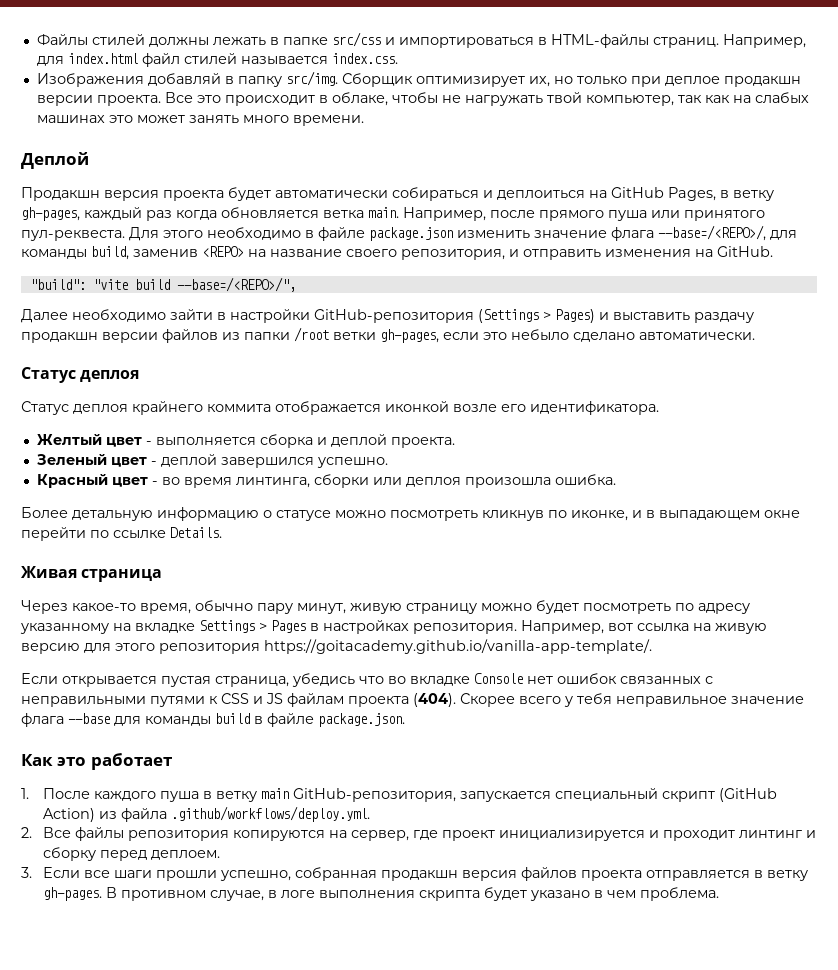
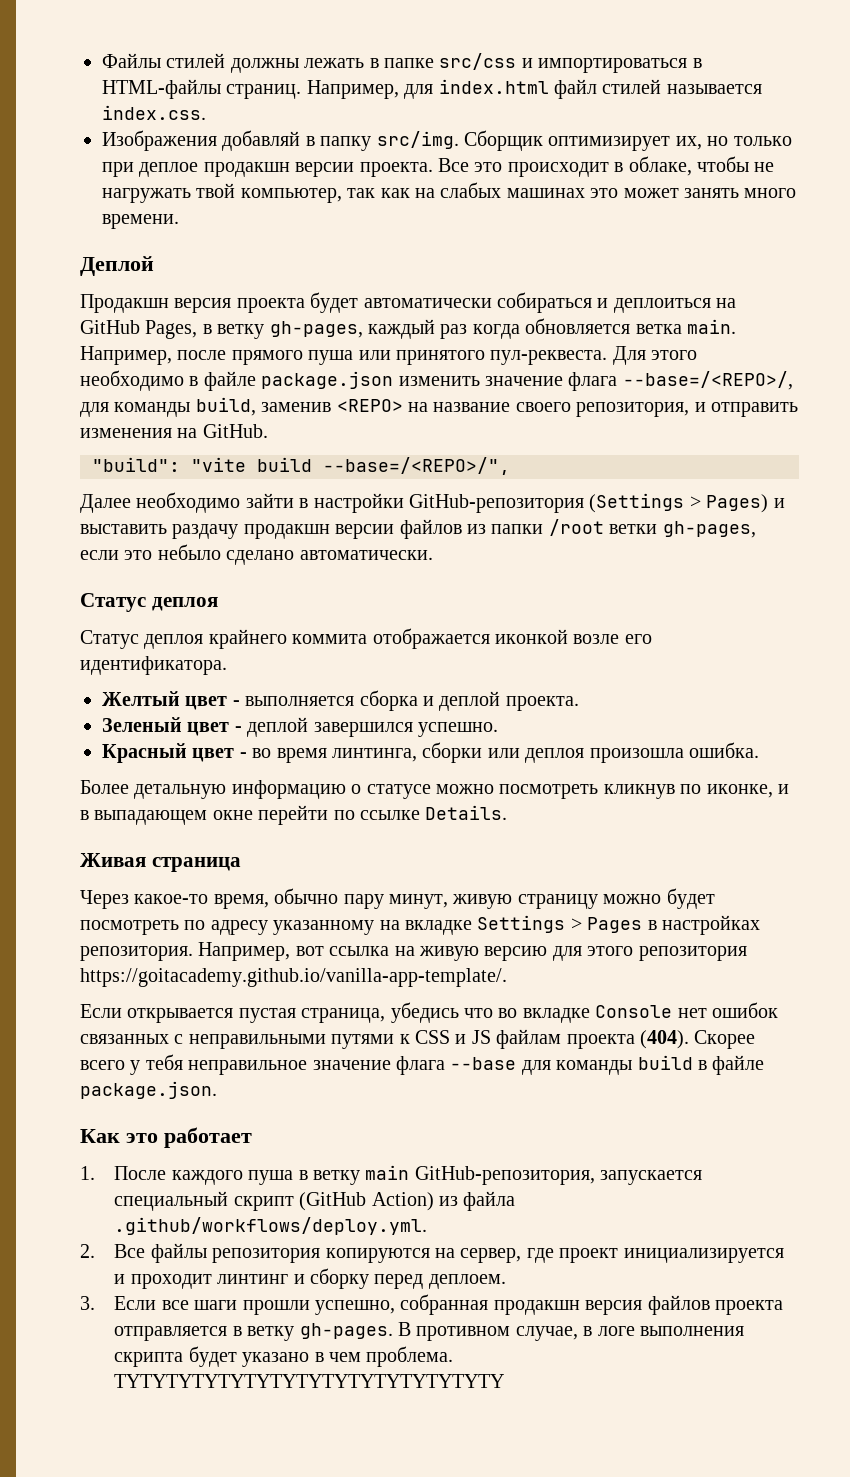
+ TYTYTYTYTYTYTYTYTYTYTYTYTYTYTY

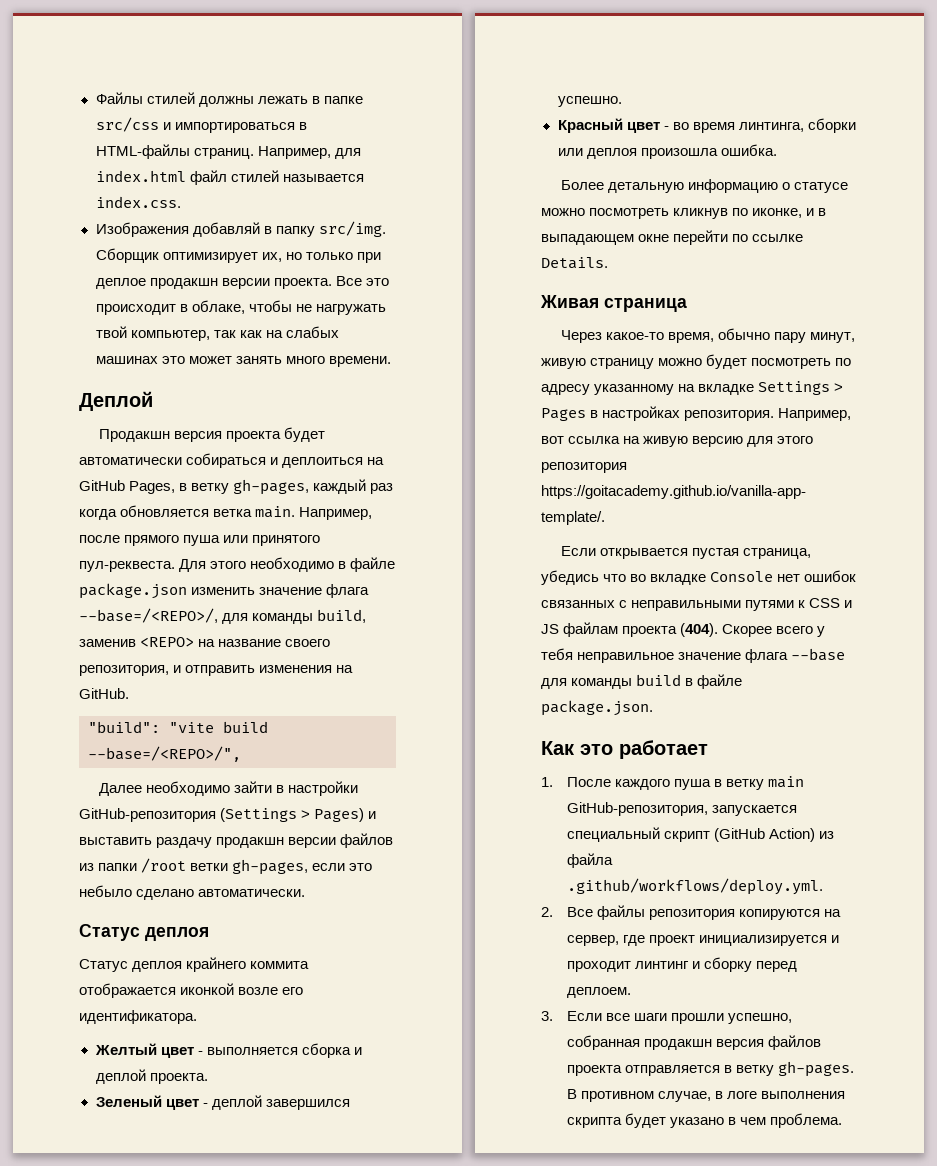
- TYTYTYTYTYTYTYTYTYTYTYTYTYTYTY

